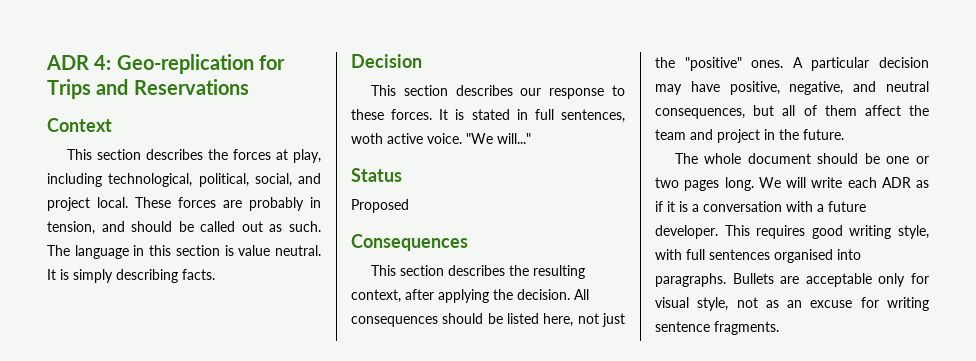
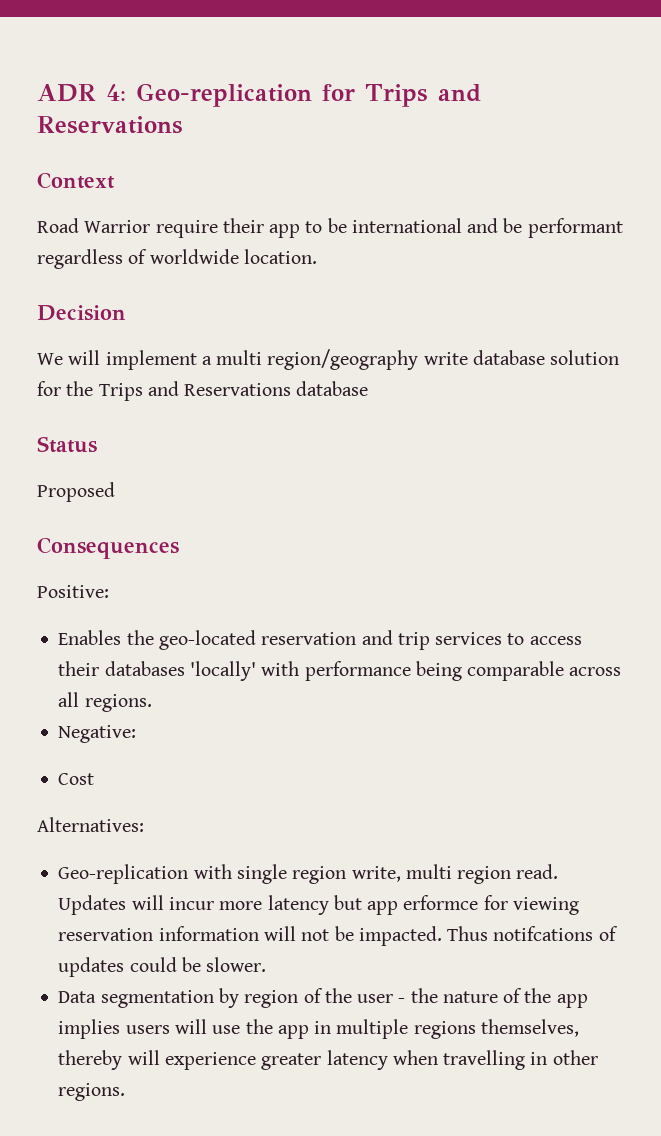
- This section describes the forces at play, including technological, political, social, and project local. These forces are probably in tension, and should be called out as such. The language in this section is value neutral. It is simply describing facts.
+ Road Warrior require their app to be international and be performant regardless of worldwide location.
  Decision
- This section describes our response to these forces. It is stated in full sentences, woth active voice. "We will..."
+ We will implement a multi region/geography write database solution for the Trips and Reservations database
  Status
  Proposed
  Consequences
- This section describes the resulting context, after applying the decision. All consequences should be listed here, not just the "positive" ones. A particular decision may have positive, negative, and neutral consequences, but all of them affect the team and project in the future.
- The whole document should be one or two pages long. We will write each ADR as if it is a conversation with a future developer. This requires good writing style, with full sentences organised into paragraphs. Bullets are acceptable only for visual style, not as an excuse for writing sentence fragments.
+ Positive:
+ Enables the geo-located reservation and trip services to access their databases 'locally' with performance being comparable across all regions.
+ Negative:
+ Cost
+ Alternatives:
+ Geo-replication with single region write, multi region read. Updates will incur more latency but app erformce for viewing reservation information will not be impacted. Thus notifcations of updates could be slower.
+ Data segmentation by region of the user - the nature of the app implies users will use the app in multiple regions themselves, thereby will experience greater latency when travelling in other regions.

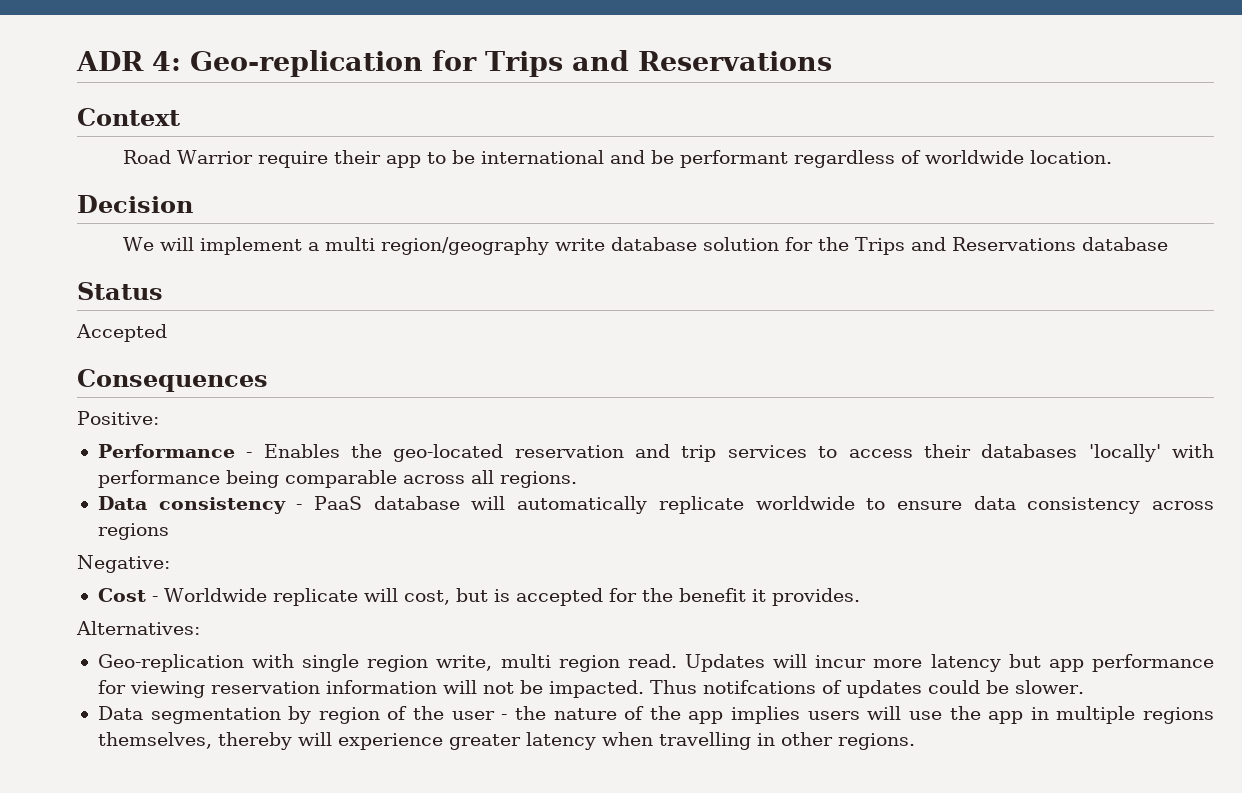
- Proposed
+ Accepted
- Enables the geo-located reservation and trip services to access their databases 'locally' with performance being comparable across all regions.
+ Performance - Enables the geo-located reservation and trip services to access their databases 'locally' with performance being comparable across all regions.
+ Data consistency - PaaS database will automatically replicate worldwide to ensure data consistency across regions
  Negative:
- Cost
+ Cost - Worldwide replicate will cost, but is accepted for the benefit it provides.
- Updates will incur more latency but app erformce for viewing reservation information will not be impacted.
+ Updates will incur more latency but app performance for viewing reservation information will not be impacted.

